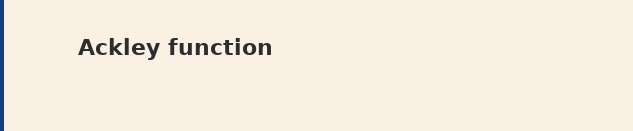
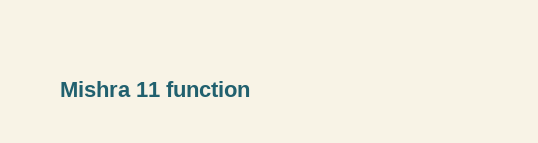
- Ackley function
+ Mishra 11 function

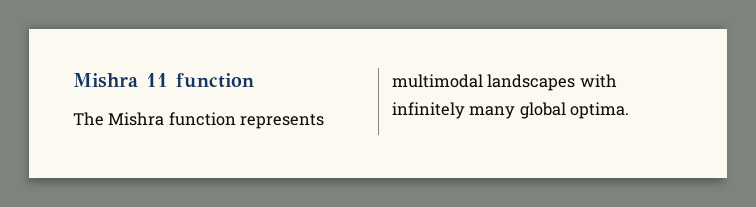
+ The Mishra function represents multimodal landscapes with infinitely many global optima.

